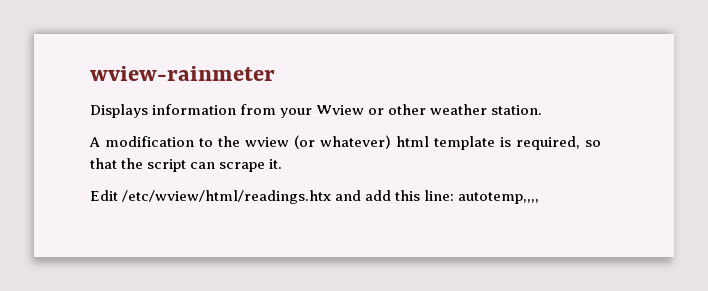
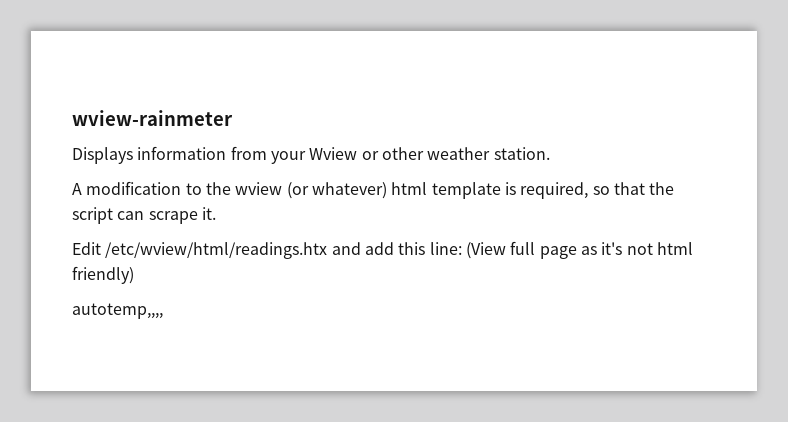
- Edit /etc/wview/html/readings.htx and add this line: autotemp,,,,
+ Edit /etc/wview/html/readings.htx and add this line: (View full page as it's not html friendly)
+ autotemp,,,,

